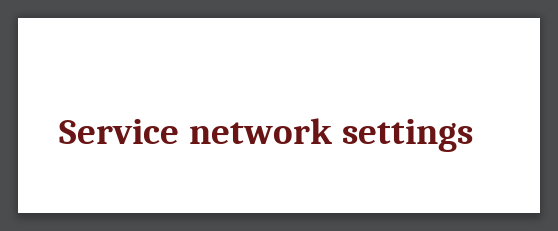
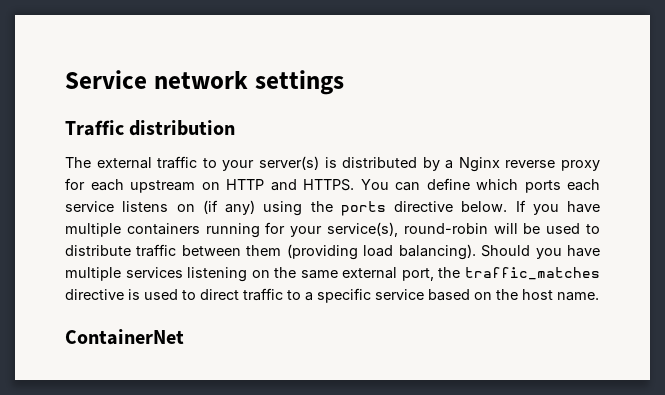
+ Traffic distribution
+ The external traffic to your server(s) is distributed by a Nginx reverse proxy for each upstream on HTTP and HTTPS. You can define which ports each service listens on (if any) using the ports directive below. If you have multiple containers running for your service(s), round-robin will be used to distribute traffic between them (providing load balancing). Should you have multiple services listening on the same external port, the traffic_matches directive is used to direct traffic to a specific service based on the host name.
+ ContainerNet

